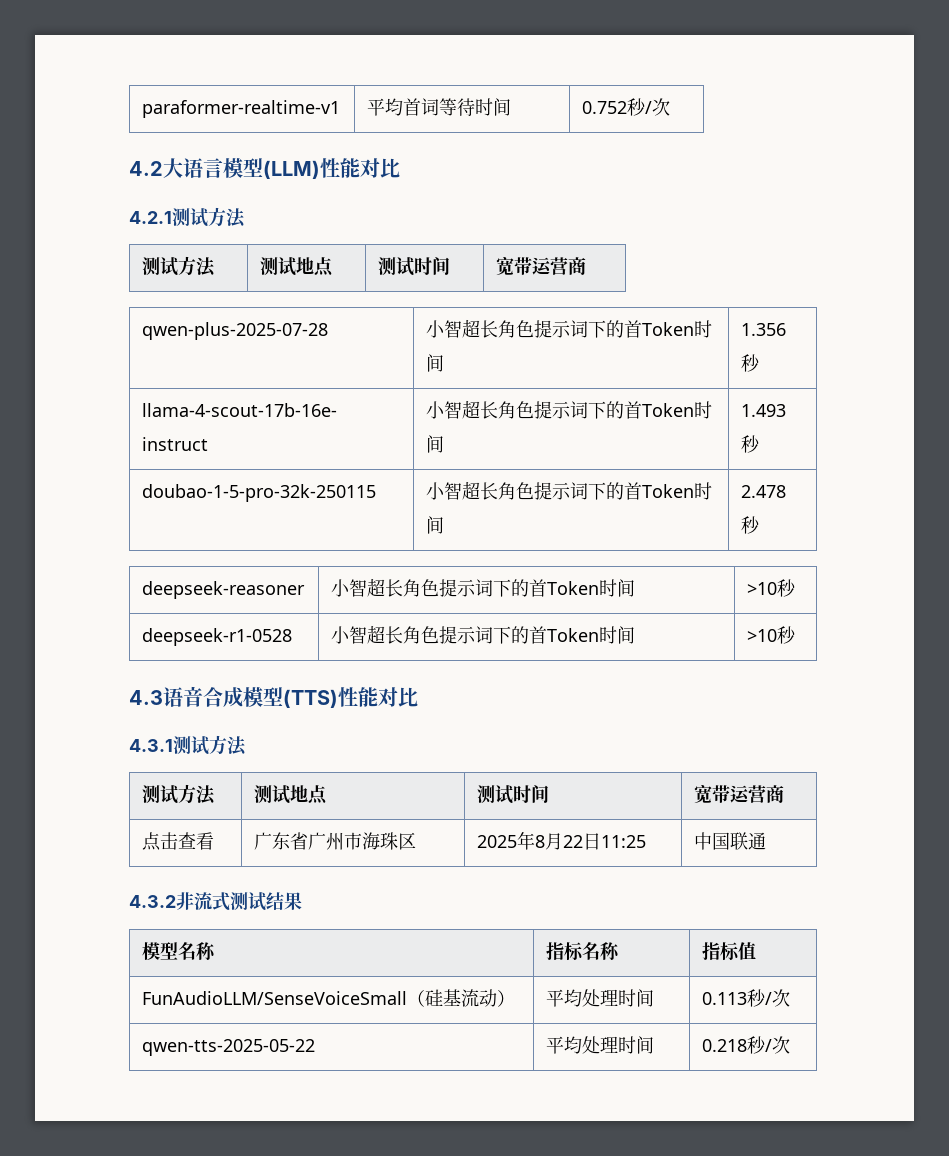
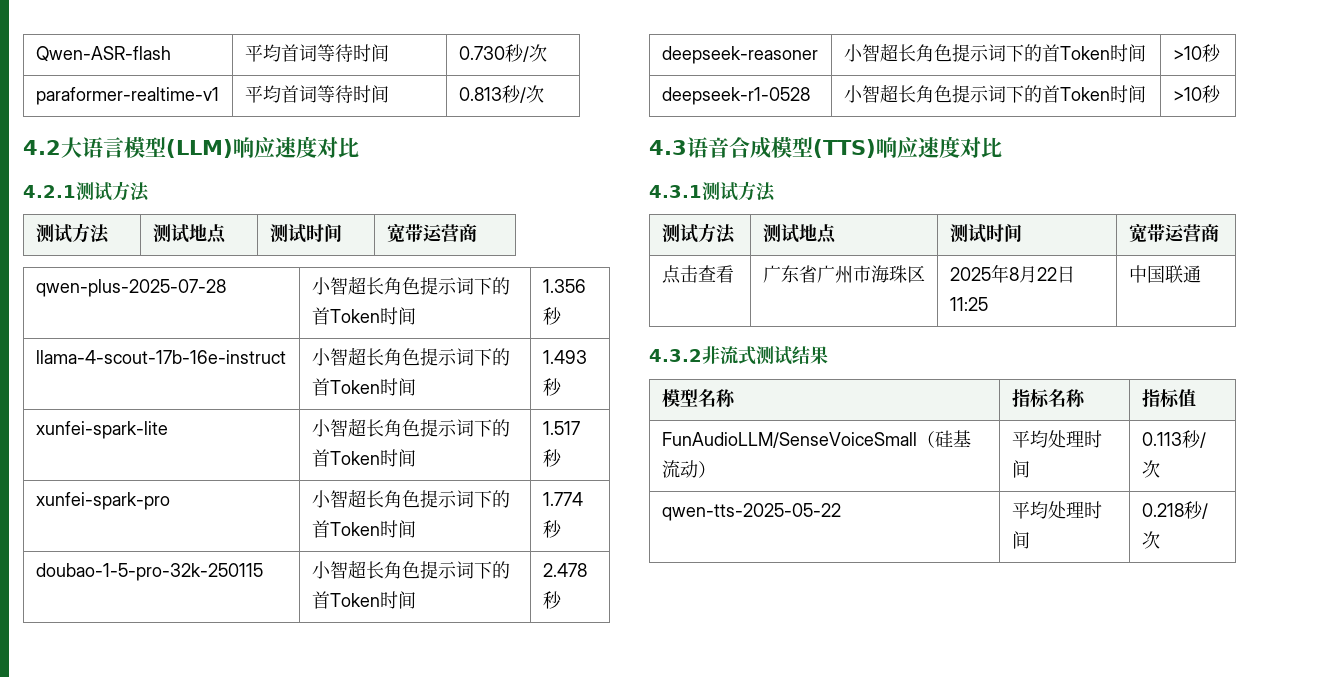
+ Qwen-ASR-flash | 平均首词等待时间 | 0.730秒/次
- paraformer-realtime-v1 | 平均首词等待时间 | 0.752秒/次
+ paraformer-realtime-v1 | 平均首词等待时间 | 0.813秒/次
- 4.2大语言模型(LLM)性能对比
+ 4.2大语言模型(LLM)响应速度对比
+ xunfei-spark-lite | 小智超长角色提示词下的首Token时间 | 1.517秒
+ xunfei-spark-pro | 小智超长角色提示词下的首Token时间 | 1.774秒
- 4.3语音合成模型(TTS)性能对比
+ 4.3语音合成模型(TTS)响应速度对比

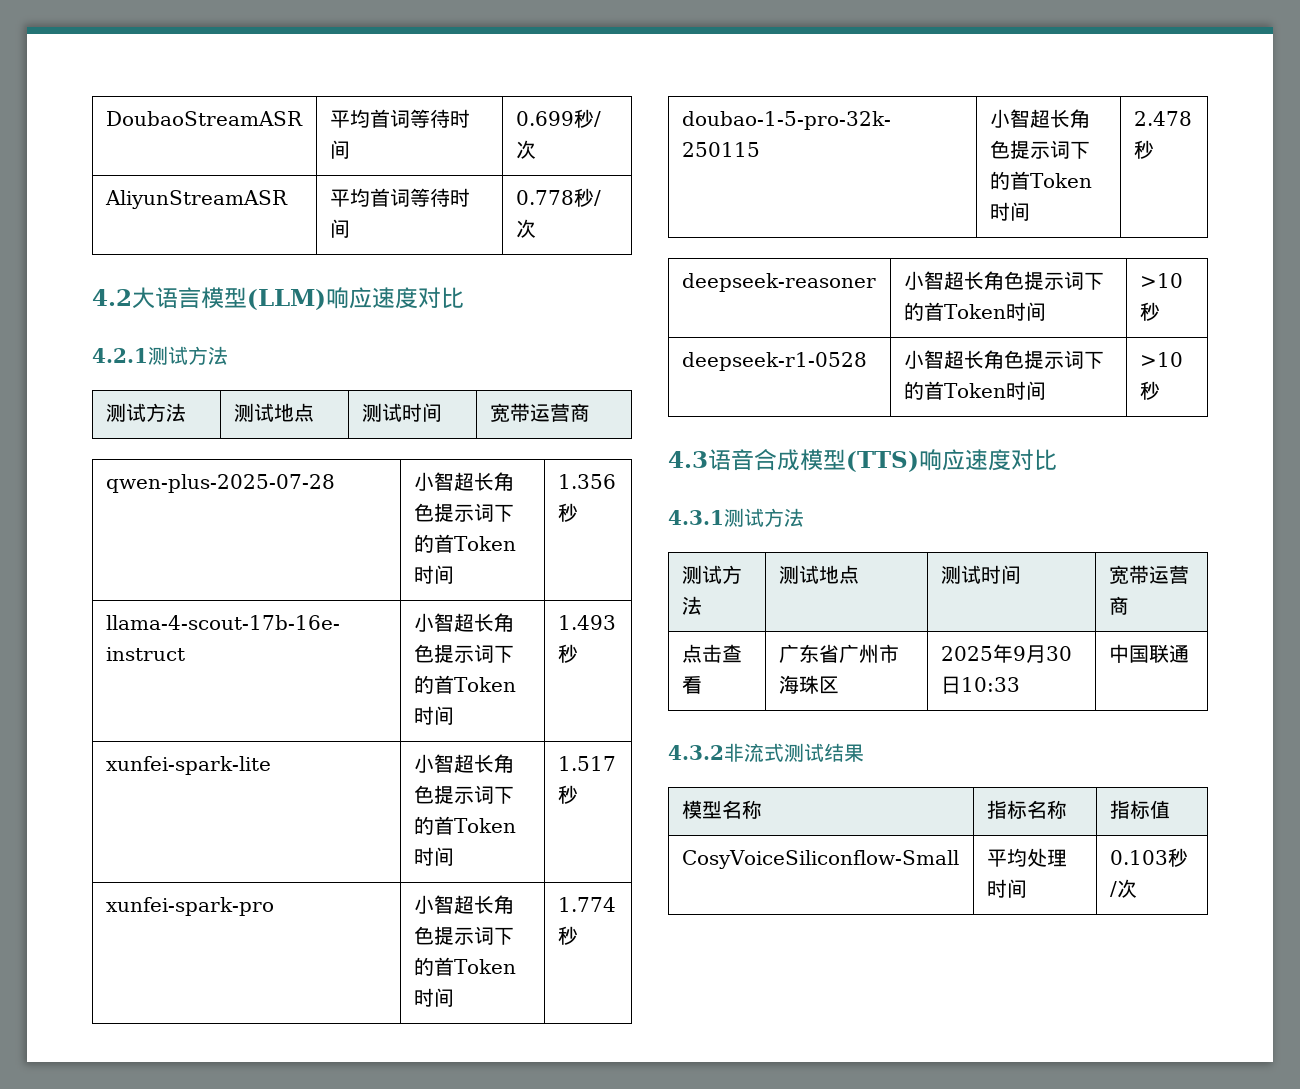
- Qwen-ASR-flash | 平均首词等待时间 | 0.730秒/次
- paraformer-realtime-v1 | 平均首词等待时间 | 0.813秒/次
+ DoubaoStreamASR | 平均首词等待时间 | 0.699秒/次
+ AliyunStreamASR | 平均首词等待时间 | 0.778秒/次
- 点击查看 | 广东省广州市海珠区 | 2025年8月22日11:25 | 中国联通
+ 点击查看 | 广东省广州市海珠区 | 2025年9月30日10:33 | 中国联通
- FunAudioLLM/SenseVoiceSmall（硅基流动） | 平均处理时间 | 0.113秒/次
- qwen-tts-2025-05-22 | 平均处理时间 | 0.218秒/次
+ CosyVoiceSiliconflow-Small | 平均处理时间 | 0.103秒/次

